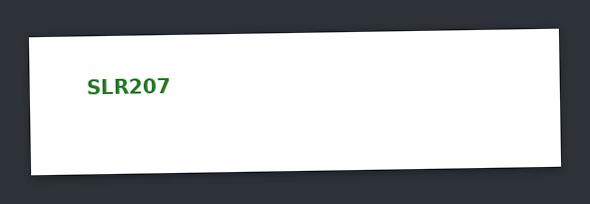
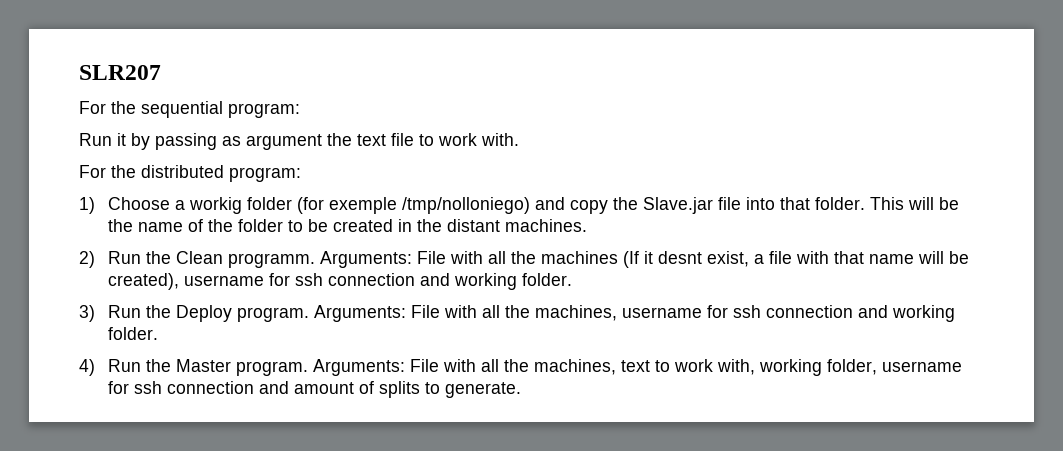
+ For the sequential program:
+ Run it by passing as argument the text file to work with.
+ For the distributed program:
+ 1) Choose a workig folder (for exemple /tmp/nolloniego) and copy the Slave.jar file into that folder. This will be the name of the folder to be created in the distant machines.
+ 2) Run the Clean programm. Arguments: File with all the machines (If it desnt exist, a file with that name will be created), username for ssh connection and working folder.
+ 3) Run the Deploy program. Arguments: File with all the machines, username for ssh connection and working folder.
+ 4) Run the Master program. Arguments: File with all the machines, text to work with, working folder, username for ssh connection and amount of splits to generate.

